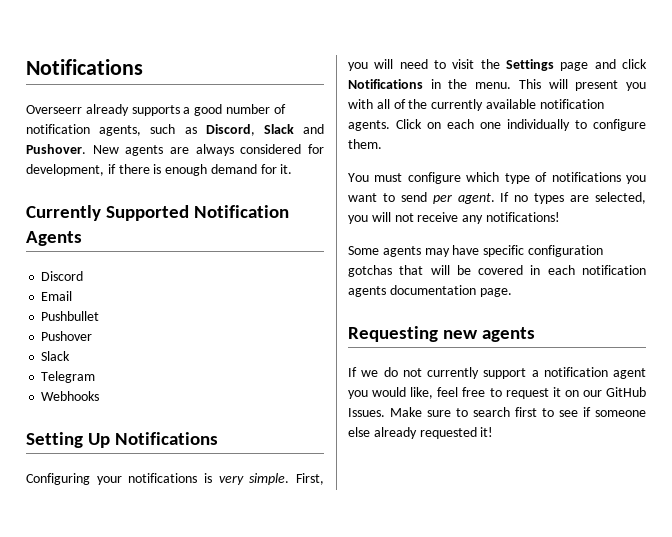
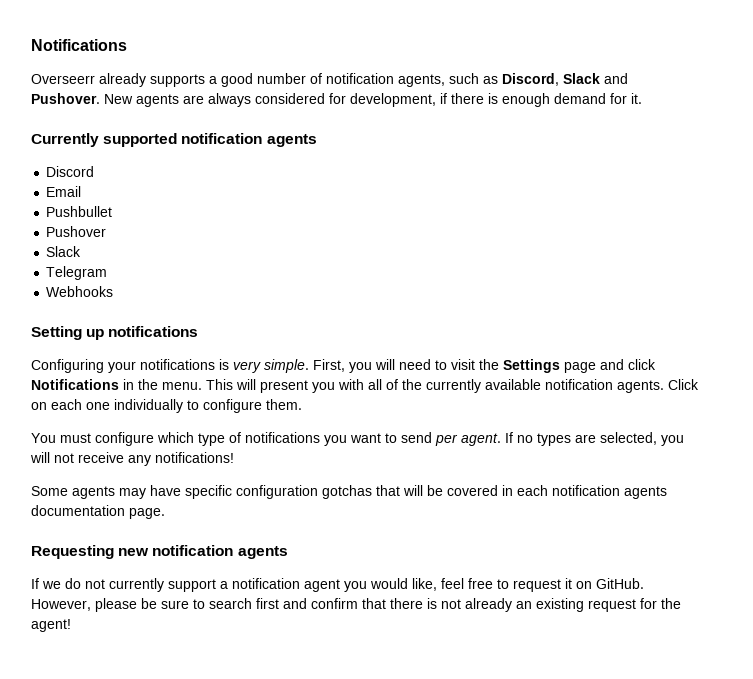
- Currently Supported Notification Agents
+ Currently supported notification agents
- Setting Up Notifications
+ Setting up notifications
- Requesting new agents
+ Requesting new notification agents
- If we do not currently support a notification agent you would like, feel free to request it on our GitHub Issues. Make sure to search first to see if someone else already requested it!
+ If we do not currently support a notification agent you would like, feel free to request it on GitHub. However, please be sure to search first and confirm that there is not already an existing request for the agent!

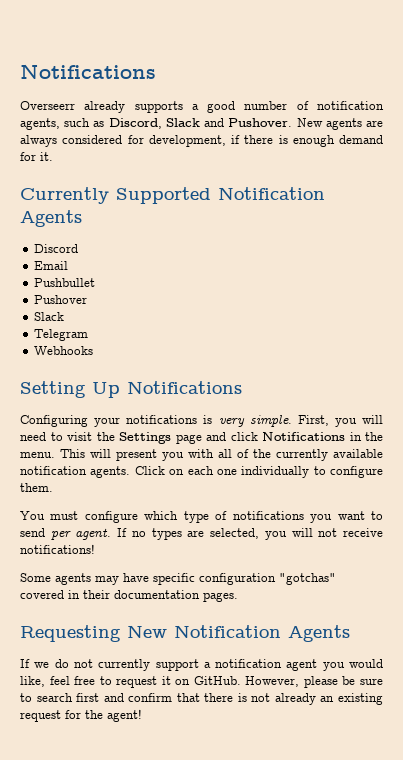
- Currently supported notification agents
+ Currently Supported Notification Agents
- Setting up notifications
+ Setting Up Notifications
- If no types are selected, you will not receive any notifications!
+ If no types are selected, you will not receive notifications!
- Some agents may have specific configuration gotchas that will be covered in each notification agents documentation page.
- Requesting new notification agents
+ Some agents may have specific configuration "gotchas" covered in their documentation pages.
+ Requesting New Notification Agents

